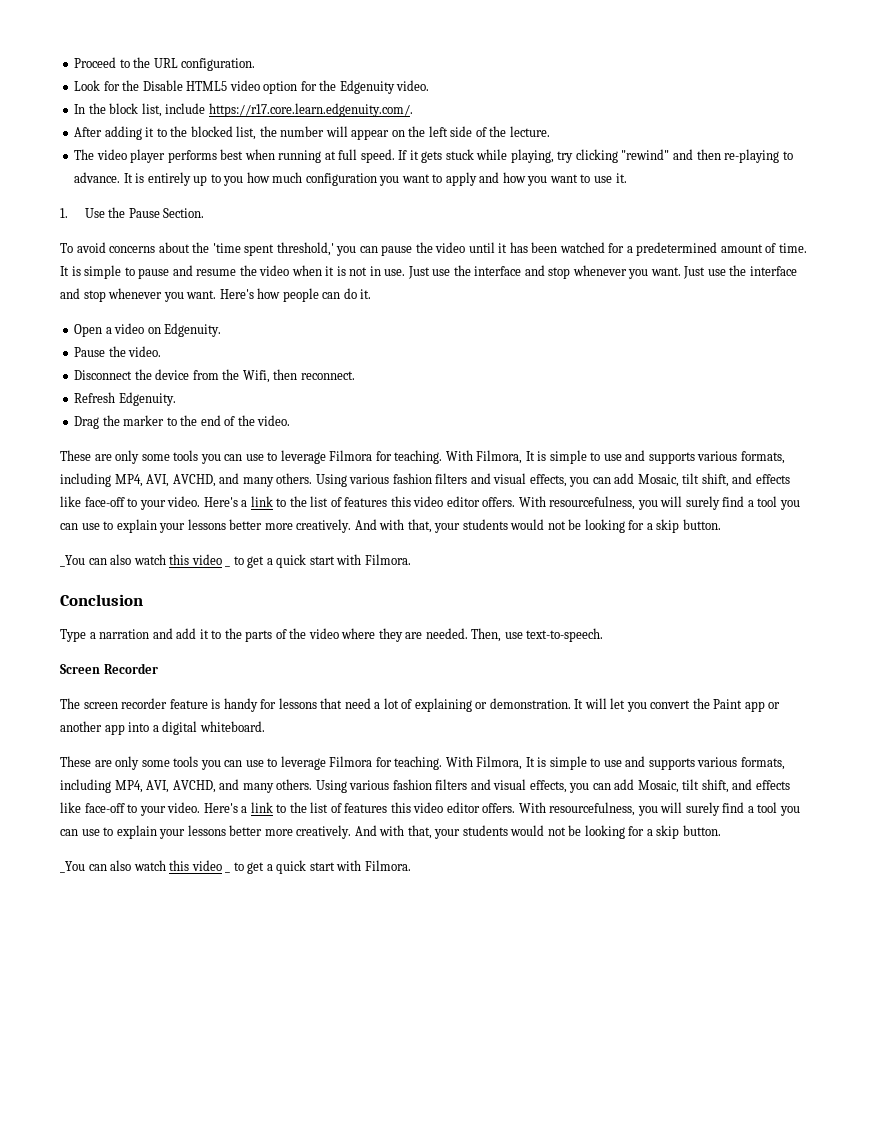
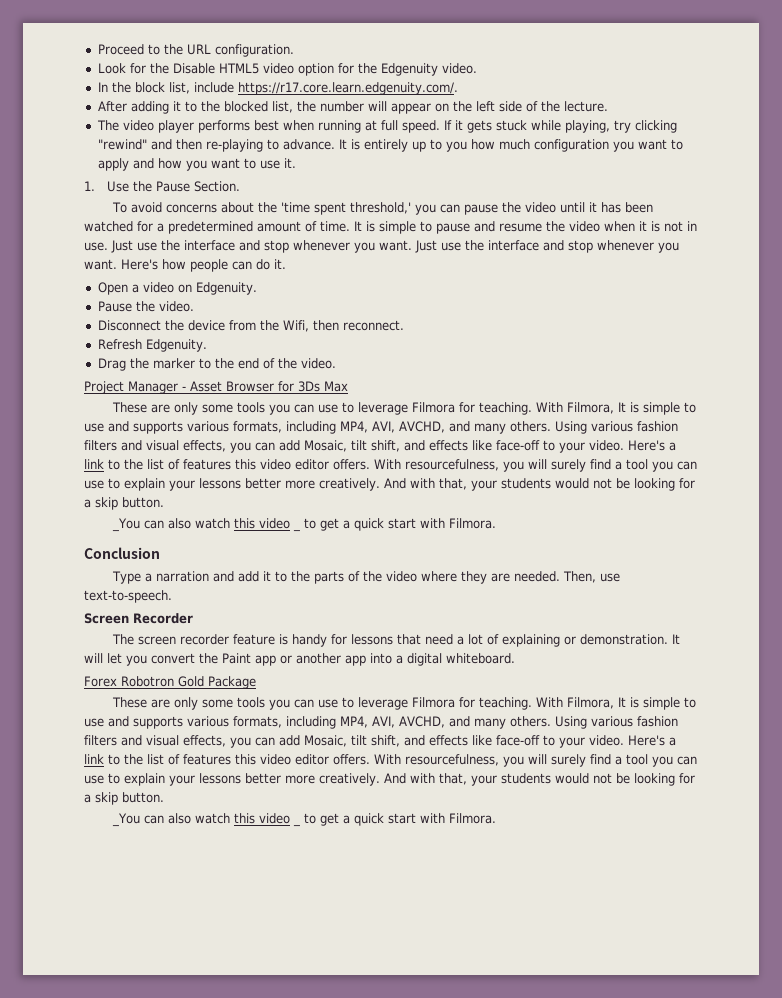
+ Project Manager - Asset Browser for 3Ds Max
+ Forex Robotron Gold Package

